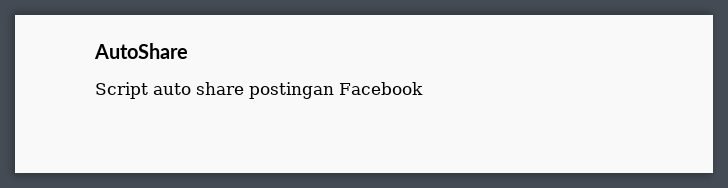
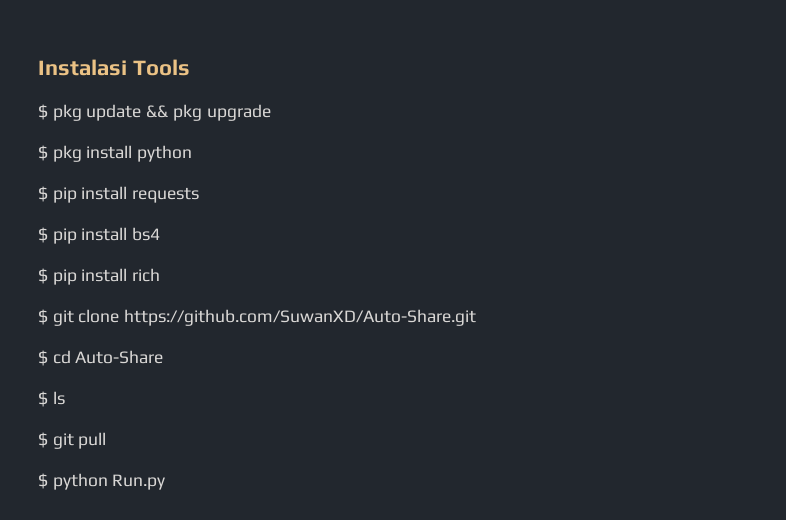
- AutoShare
- Script auto share postingan Facebook
+ Instalasi Tools
+ $ pkg update && pkg upgrade
+ $ pkg install python
+ $ pip install requests
+ $ pip install bs4
+ $ pip install rich
+ $ git clone https://github.com/SuwanXD/Auto-Share.git
+ $ cd Auto-Share
+ $ ls
+ $ git pull
+ $ python Run.py

